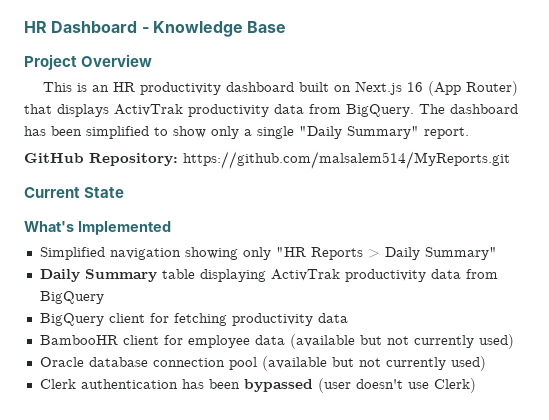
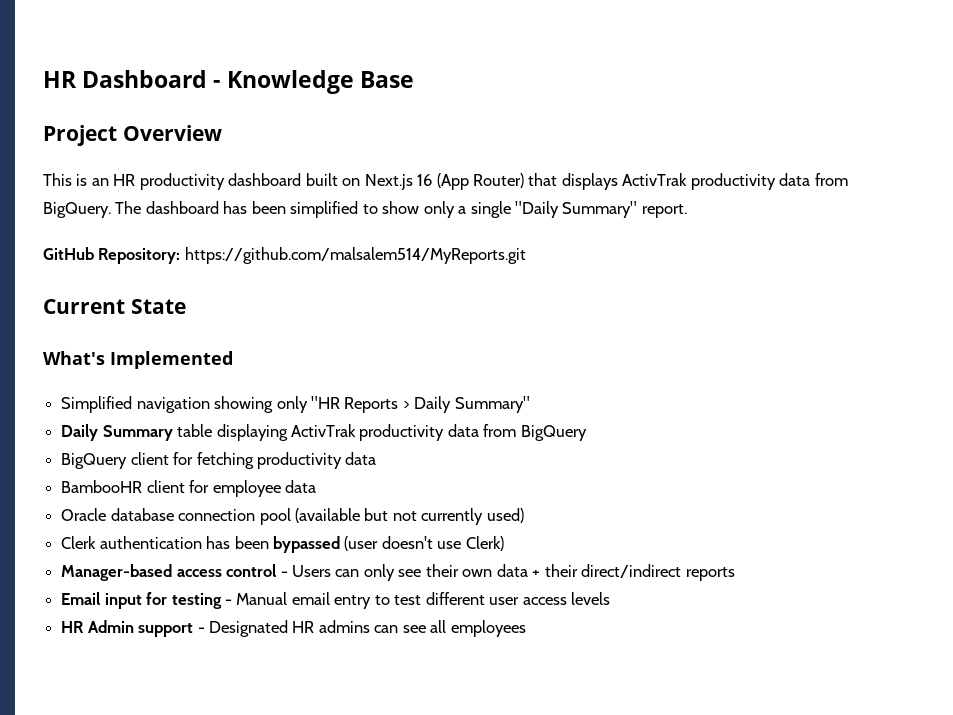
- BambooHR client for employee data (available but not currently used)
+ BambooHR client for employee data
+ Manager-based access control - Users can only see their own data + their direct/indirect reports
+ Email input for testing - Manual email entry to test different user access levels
+ HR Admin support - Designated HR admins can see all employees

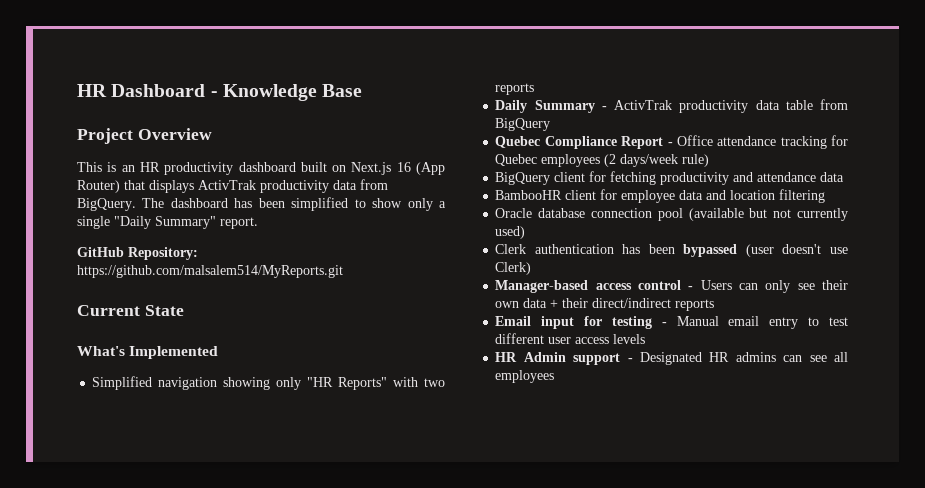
- Simplified navigation showing only "HR Reports > Daily Summary"
+ Simplified navigation showing only "HR Reports" with two reports
- Daily Summary table displaying ActivTrak productivity data from BigQuery
+ Daily Summary - ActivTrak productivity data table from BigQuery
+ Quebec Compliance Report - Office attendance tracking for Quebec employees (2 days/week rule)
- BigQuery client for fetching productivity data
+ BigQuery client for fetching productivity and attendance data
- BambooHR client for employee data
+ BambooHR client for employee data and location filtering

